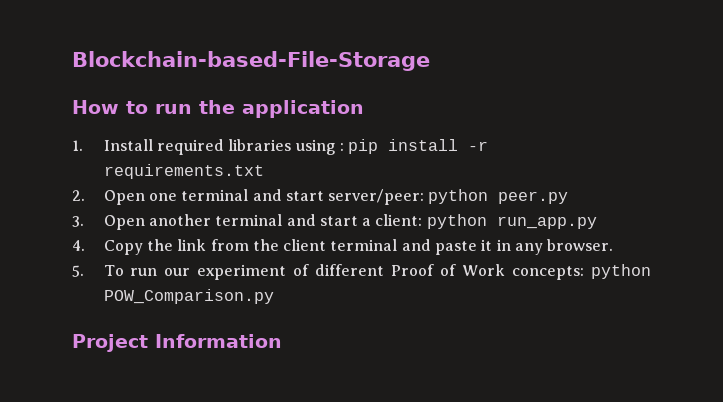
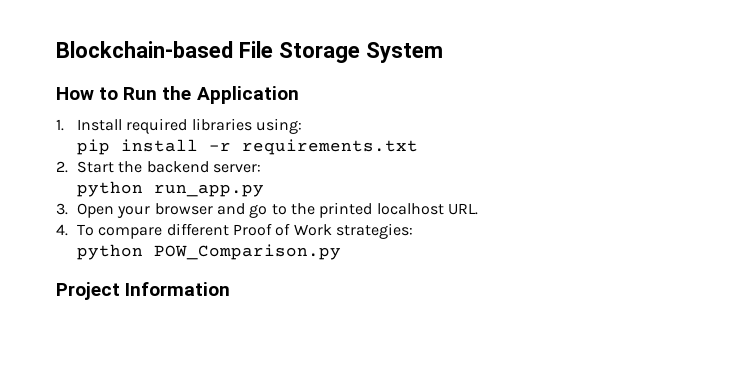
- Blockchain-based-File-Storage
+ Blockchain-based File Storage System
- How to run the application
+ How to Run the Application
- 1. Install required libraries using : pip install -r requirements.txt
+ 1. Install required libraries using:
+ pip install -r requirements.txt
- 2. Open one terminal and start server/peer: python peer.py
- 3. Open another terminal and start a client: python run_app.py
- 4. Copy the link from the client terminal and paste it in any browser.
- 5. To run our experiment of different Proof of Work concepts: python POW_Comparison.py
+ 2. Start the backend server:
+ python run_app.py
+ 3. Open your browser and go to the printed localhost URL.
+ 4. To compare different Proof of Work strategies:
+ python POW_Comparison.py

